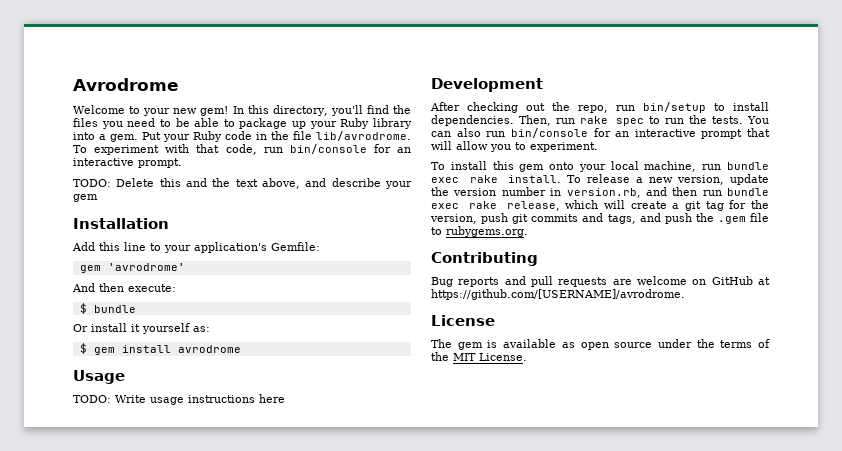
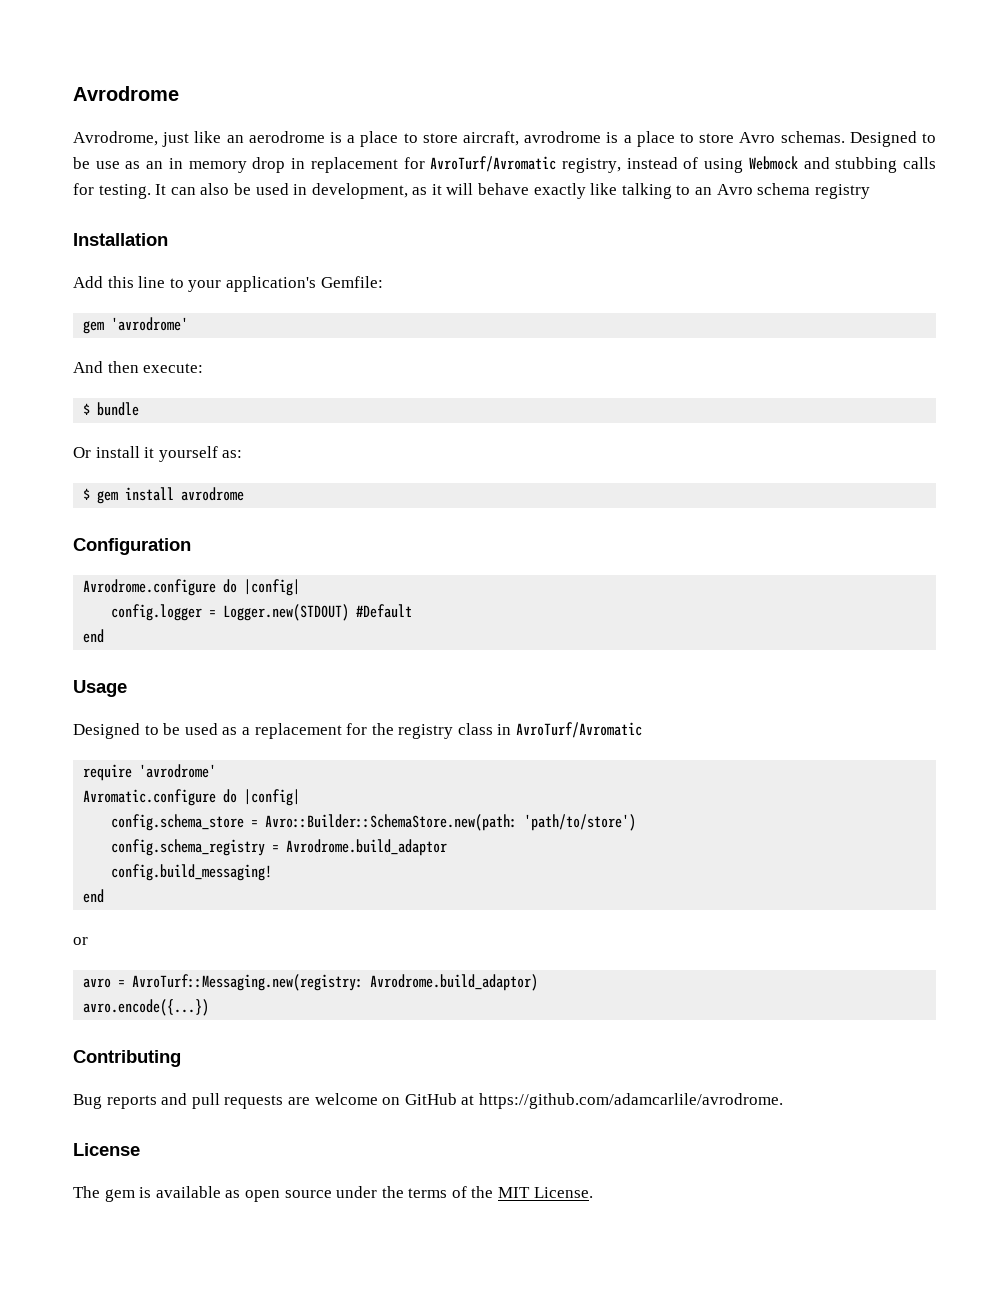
- Welcome to your new gem! In this directory, you'll find the files you need to be able to package up your Ruby library into a gem. Put your Ruby code in the file lib/avrodrome. To experiment with that code, run bin/console for an interactive prompt.
- TODO: Delete this and the text above, and describe your gem
+ Avrodrome, just like an aerodrome is a place to store aircraft, avrodrome is a place to store Avro schemas. Designed to be use as an in memory drop in replacement for AvroTurf/Avromatic registry, instead of using Webmock and stubbing calls for testing. It can also be used in development, as it will behave exactly like talking to an Avro schema registry
+ Configuration
+ Avrodrome.configure do |config|
+ config.logger = Logger.new(STDOUT) #Default
+ end
  Usage
- TODO: Write usage instructions here
- Development
- After checking out the repo, run bin/setup to install dependencies. Then, run rake spec to run the tests. You can also run bin/console for an interactive prompt that will allow you to experiment.
- To install this gem onto your local machine, run bundle exec rake install. To release a new version, update the version number in version.rb, and then run bundle exec rake release, which will create a git tag for the version, push git commits and tags, and push the .gem file to rubygems.org.
+ Designed to be used as a replacement for the registry class in AvroTurf/Avromatic
+ require 'avrodrome'
+ Avromatic.configure do |config|
+ config.schema_store = Avro::Builder::SchemaStore.new(path: 'path/to/store')
+ config.schema_registry = Avrodrome.build_adaptor
+ config.build_messaging!
+ end
+ or
+ avro = AvroTurf::Messaging.new(registry: Avrodrome.build_adaptor)
+ avro.encode({...})
- Bug reports and pull requests are welcome on GitHub at https://github.com/[USERNAME]/avrodrome.
+ Bug reports and pull requests are welcome on GitHub at https://github.com/adamcarlile/avrodrome.

